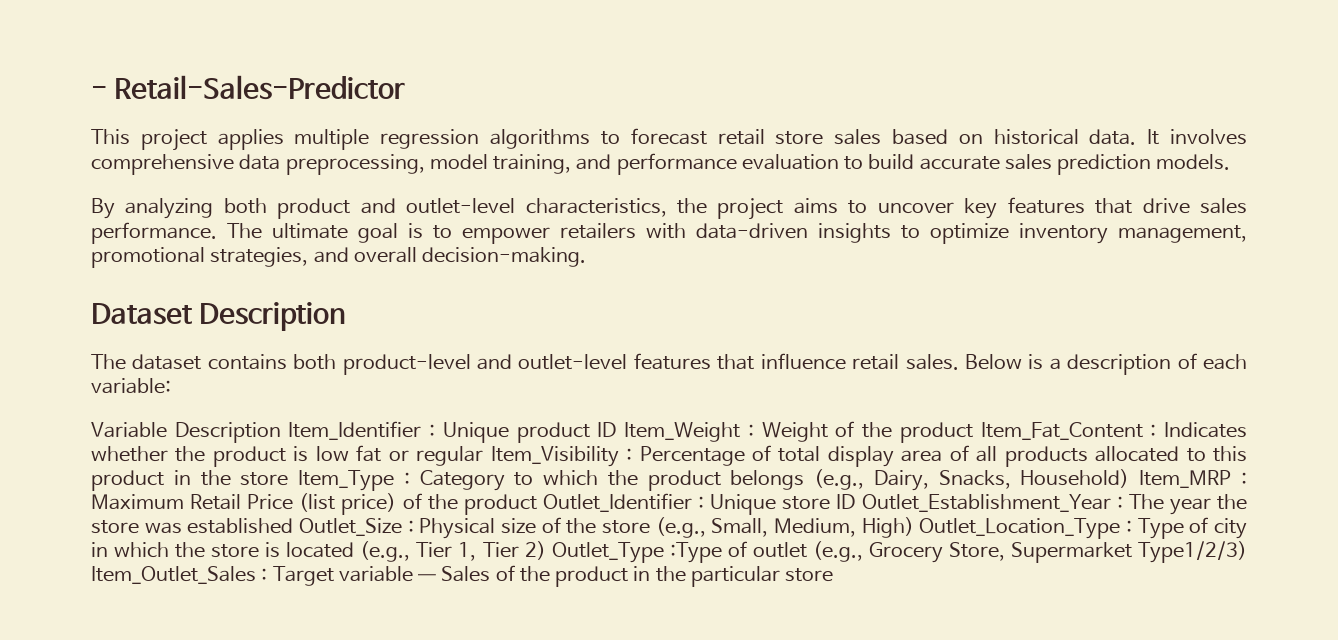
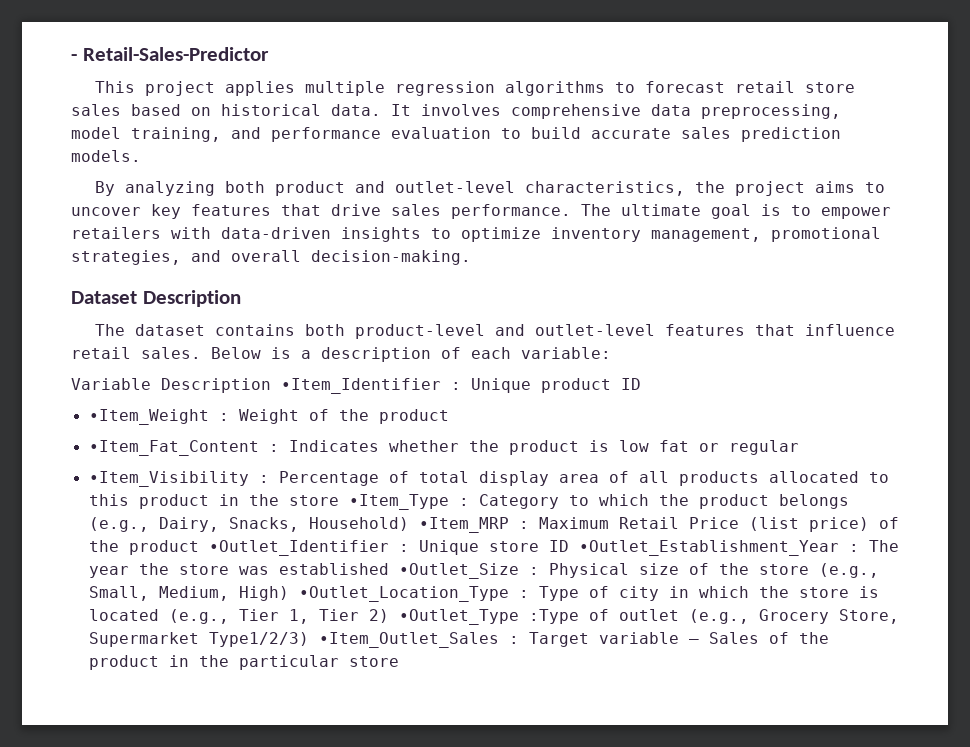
- Variable Description Item_Identifier :
+ Variable Description •Item_Identifier :
- Unique product ID Item_Weight :
+ Unique product ID
+ •Item_Weight :
- Weight of the product Item_Fat_Content :
+ Weight of the product
+ •Item_Fat_Content :
- Indicates whether the product is low fat or regular Item_Visibility :
+ Indicates whether the product is low fat or regular
+ •Item_Visibility :
- Percentage of total display area of all products allocated to this product in the store Item_Type :
+ Percentage of total display area of all products allocated to this product in the store •Item_Type :
- Category to which the product belongs (e.g., Dairy, Snacks, Household) Item_MRP :
+ Category to which the product belongs (e.g., Dairy, Snacks, Household) •Item_MRP :
- Maximum Retail Price (list price) of the product Outlet_Identifier :
+ Maximum Retail Price (list price) of the product •Outlet_Identifier :
- Unique store ID Outlet_Establishment_Year :
+ Unique store ID •Outlet_Establishment_Year :
- The year the store was established Outlet_Size :
+ The year the store was established •Outlet_Size :
- Physical size of the store (e.g., Small, Medium, High) Outlet_Location_Type :
+ Physical size of the store (e.g., Small, Medium, High) •Outlet_Location_Type :
- Type of city in which the store is located (e.g., Tier 1, Tier 2) Outlet_Type :Type of outlet (e.g., Grocery Store, Supermarket Type1/2/3) Item_Outlet_Sales :
+ Type of city in which the store is located (e.g., Tier 1, Tier 2) •Outlet_Type :Type of outlet (e.g., Grocery Store, Supermarket Type1/2/3) •Item_Outlet_Sales :

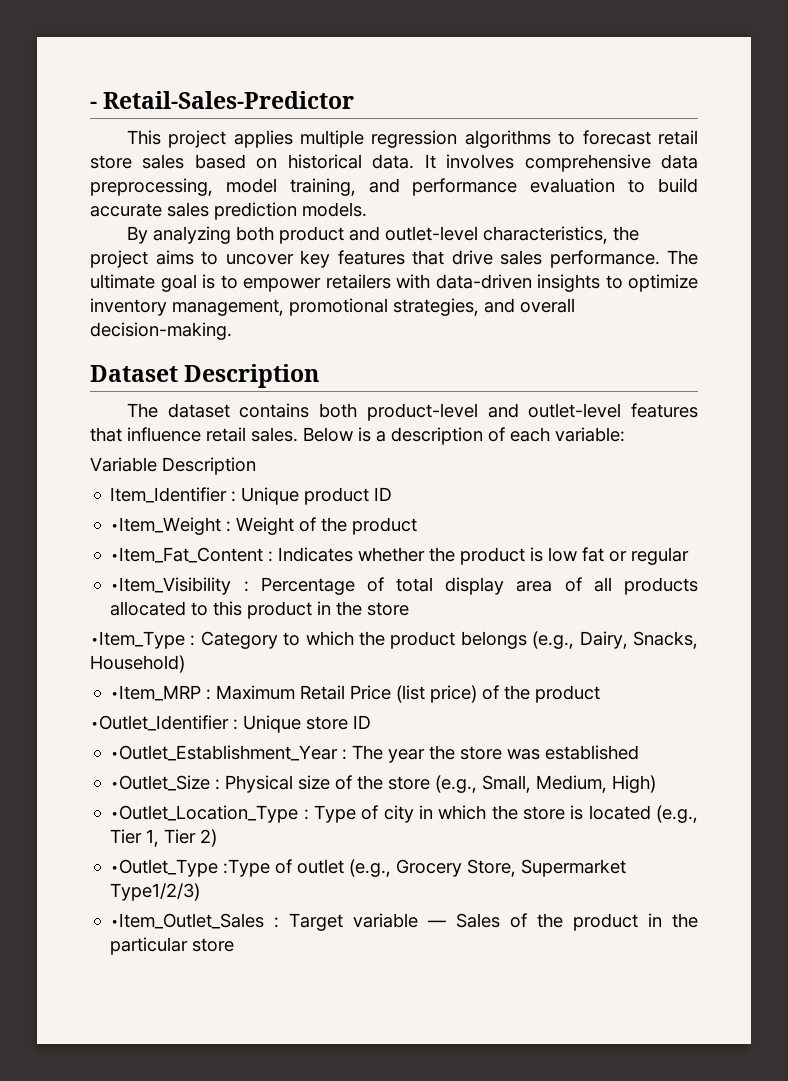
- Variable Description •Item_Identifier : Unique product ID
+ Variable Description
+ Item_Identifier : Unique product ID
- Percentage of total display area of all products allocated to this product in the store •Item_Type :
+ Percentage of total display area of all products allocated to this product in the store
+ •Item_Type :
- Category to which the product belongs (e.g., Dairy, Snacks, Household) •Item_MRP :
+ Category to which the product belongs (e.g., Dairy, Snacks, Household)
+ •Item_MRP :
- Maximum Retail Price (list price) of the product •Outlet_Identifier :
+ Maximum Retail Price (list price) of the product
+ •Outlet_Identifier :
- Unique store ID •Outlet_Establishment_Year :
+ Unique store ID
+ •Outlet_Establishment_Year :
- The year the store was established •Outlet_Size :
+ The year the store was established
+ •Outlet_Size :
- Physical size of the store (e.g., Small, Medium, High) •Outlet_Location_Type :
+ Physical size of the store (e.g., Small, Medium, High)
+ •Outlet_Location_Type :
- Type of city in which the store is located (e.g., Tier 1, Tier 2) •Outlet_Type :Type of outlet (e.g., Grocery Store, Supermarket Type1/2/3) •Item_Outlet_Sales :
+ Type of city in which the store is located (e.g., Tier 1, Tier 2)
+ •Outlet_Type :Type of outlet (e.g., Grocery Store, Supermarket Type1/2/3)
+ •Item_Outlet_Sales :

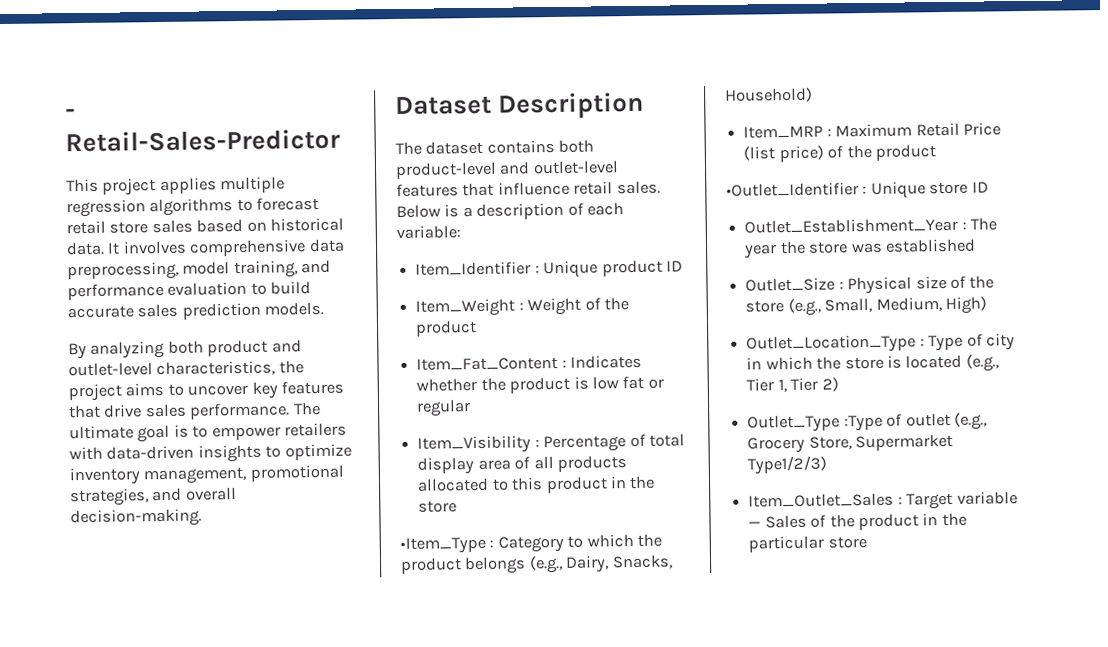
- Variable Description
- •Item_Weight : Weight of the product
+ Item_Weight : Weight of the product
- •Item_Fat_Content : Indicates whether the product is low fat or regular
+ Item_Fat_Content : Indicates whether the product is low fat or regular
- •Item_Visibility : Percentage of total display area of all products allocated to this product in the store
+ Item_Visibility : Percentage of total display area of all products allocated to this product in the store
- •Item_MRP : Maximum Retail Price (list price) of the product
+ Item_MRP : Maximum Retail Price (list price) of the product
- •Outlet_Establishment_Year : The year the store was established
+ Outlet_Establishment_Year : The year the store was established
- •Outlet_Size : Physical size of the store (e.g., Small, Medium, High)
+ Outlet_Size : Physical size of the store (e.g., Small, Medium, High)
- •Outlet_Location_Type : Type of city in which the store is located (e.g., Tier 1, Tier 2)
+ Outlet_Location_Type : Type of city in which the store is located (e.g., Tier 1, Tier 2)
- •Outlet_Type :Type of outlet (e.g., Grocery Store, Supermarket Type1/2/3)
+ Outlet_Type :Type of outlet (e.g., Grocery Store, Supermarket Type1/2/3)
- •Item_Outlet_Sales : Target variable — Sales of the product in the particular store
+ Item_Outlet_Sales : Target variable — Sales of the product in the particular store

